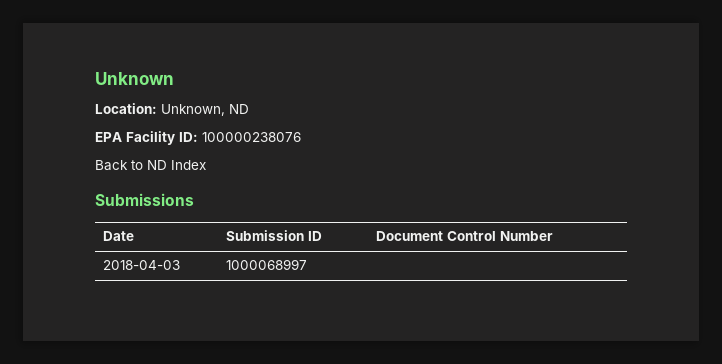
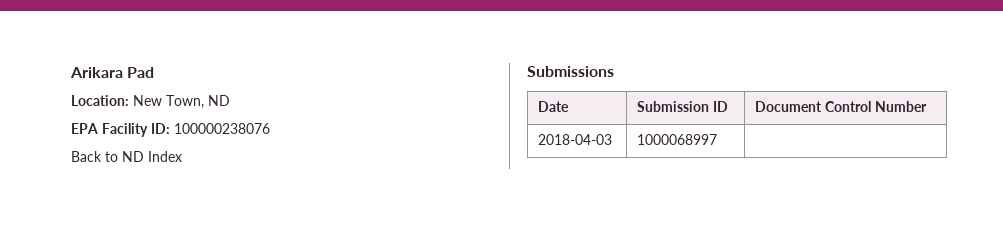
- Unknown
+ Arikara Pad
- Location: Unknown, ND
+ Location: New Town, ND

